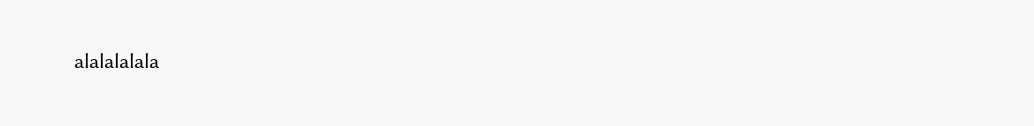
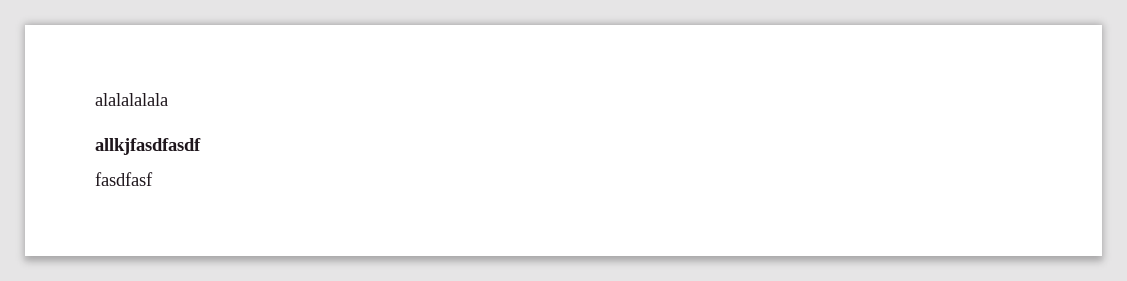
+ allkjfasdfasdf
+ fasdfasf

